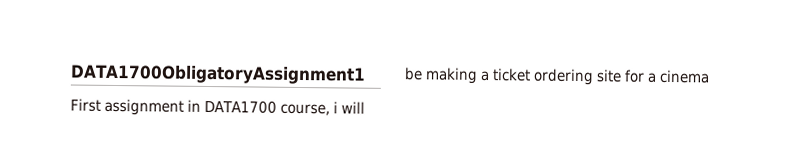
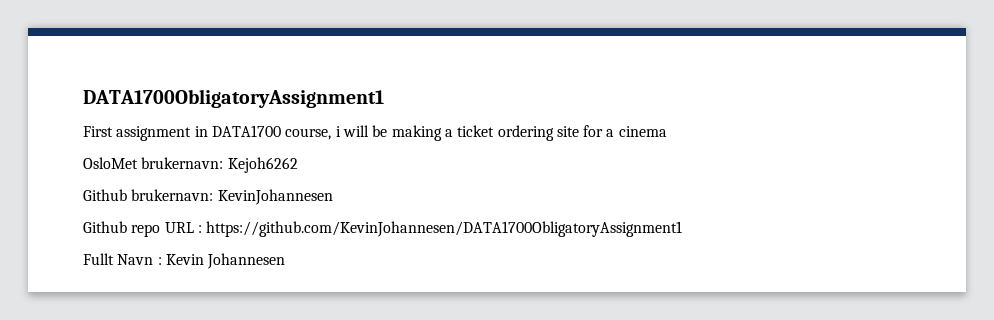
+ OsloMet brukernavn: Kejoh6262
+ Github brukernavn: KevinJohannesen
+ Github repo URL : https://github.com/KevinJohannesen/DATA1700ObligatoryAssignment1
+ Fullt Navn : Kevin Johannesen

